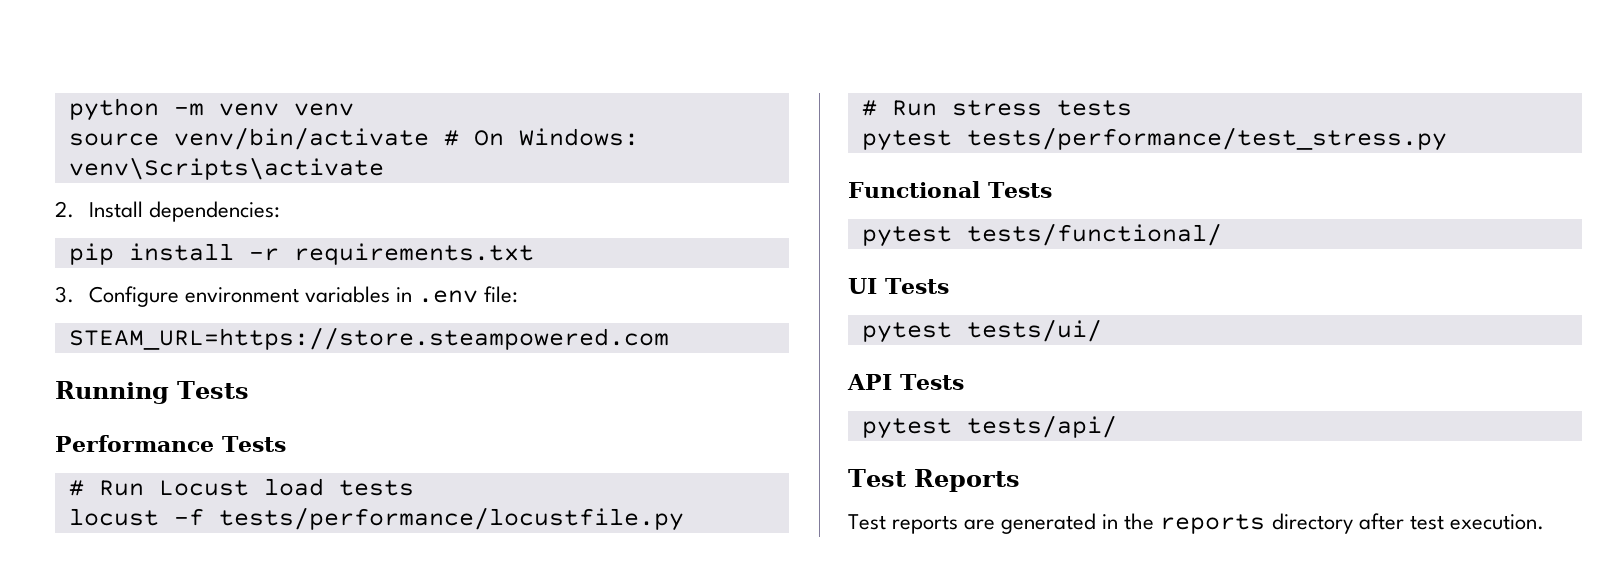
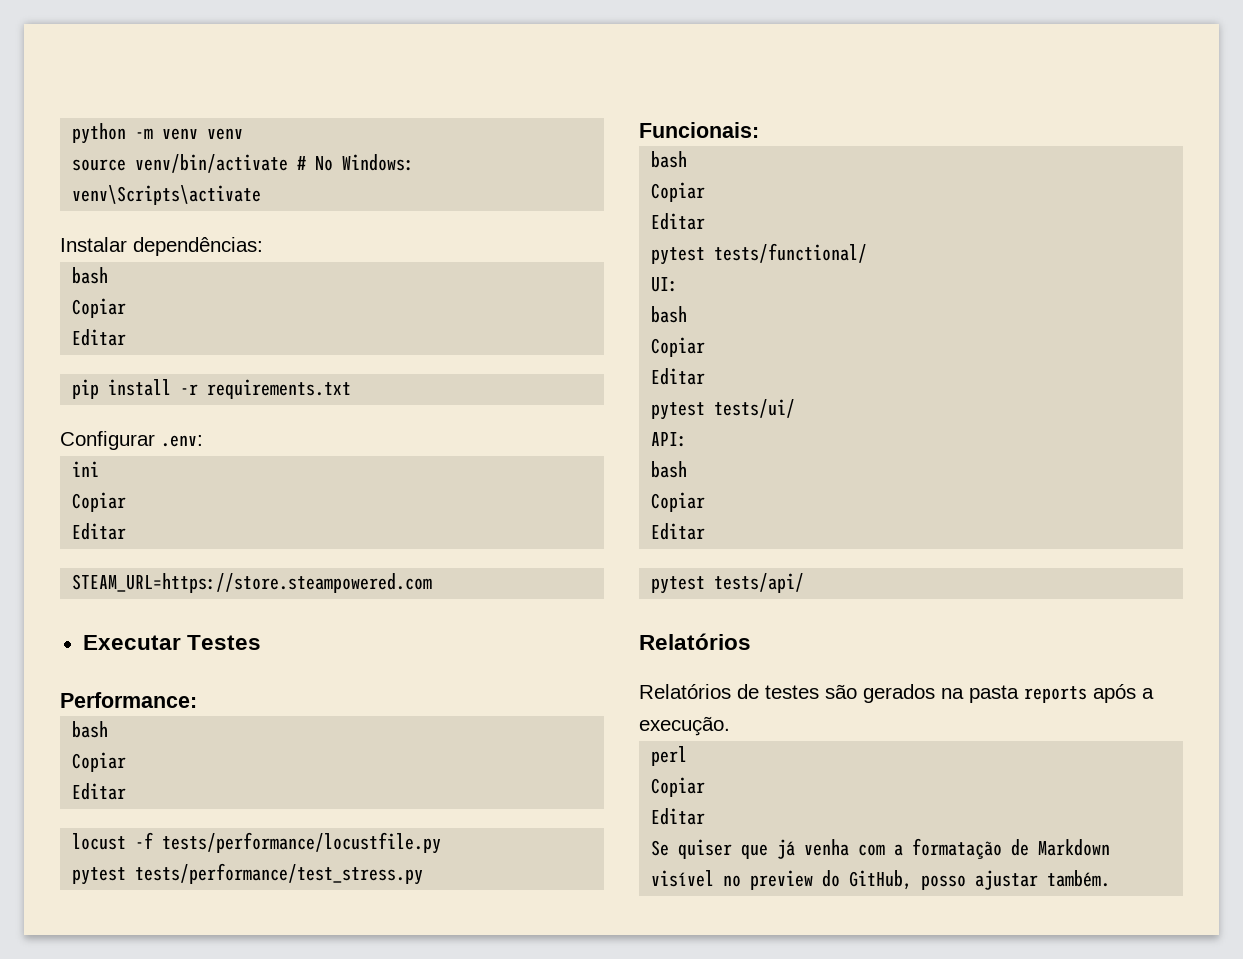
- source venv/bin/activate # On Windows: venv\Scripts\activate
+ source venv/bin/activate # No Windows: venv\Scripts\activate
- 2. Install dependencies:
+ Instalar dependências:
+ bash
+ Copiar
+ Editar
- 3. Configure environment variables in .env file:
+ Configurar .env:
+ ini
+ Copiar
+ Editar
  STEAM_URL=https://store.steampowered.com
- Running Tests
- Performance Tests
- # Run Locust load tests
+ Executar Testes
+ Performance:
+ bash
+ Copiar
+ Editar
  locust -f tests/performance/locustfile.py
- # Run stress tests
  pytest tests/performance/test_stress.py
- Functional Tests
+ Funcionais:
+ bash
+ Copiar
+ Editar
  pytest tests/functional/
- UI Tests
+ UI:
+ bash
+ Copiar
+ Editar
  pytest tests/ui/
- API Tests
+ API:
+ bash
+ Copiar
+ Editar
  pytest tests/api/
- Test Reports
- Test reports are generated in the reports directory after test execution.
+ Relatórios
+ Relatórios de testes são gerados na pasta reports após a execução.
+ perl
+ Copiar
+ Editar
+ Se quiser que já venha com a formatação de Markdown visível no preview do GitHub, posso ajustar também.

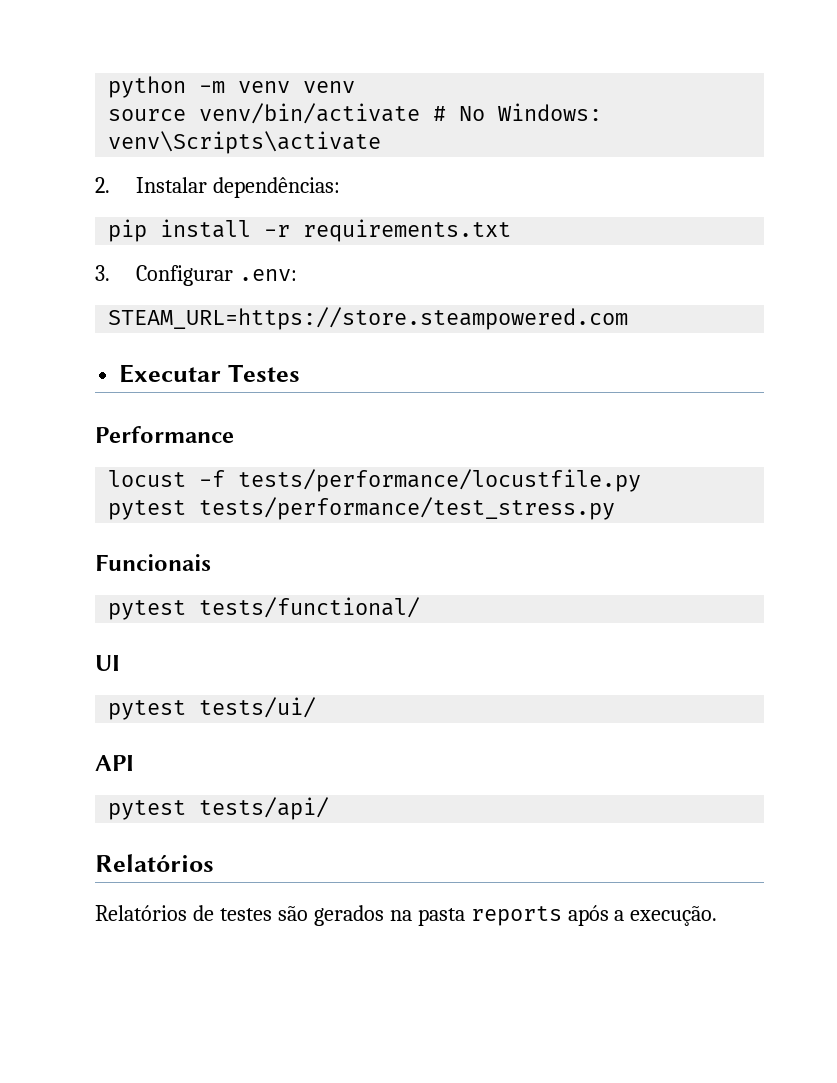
- Instalar dependências:
- bash
- Copiar
- Editar
+ 2. Instalar dependências:
- Configurar .env:
+ 3. Configurar .env:
- ini
- Copiar
- Editar
- Performance:
- bash
- Copiar
- Editar
+ Performance
- Funcionais:
- bash
- Copiar
- Editar
+ Funcionais
  pytest tests/functional/
- UI:
- bash
- Copiar
- Editar
+ UI
  pytest tests/ui/
- API:
- bash
- Copiar
- Editar
+ API
- perl
- Copiar
- Editar
- Se quiser que já venha com a formatação de Markdown visível no preview do GitHub, posso ajustar também.

